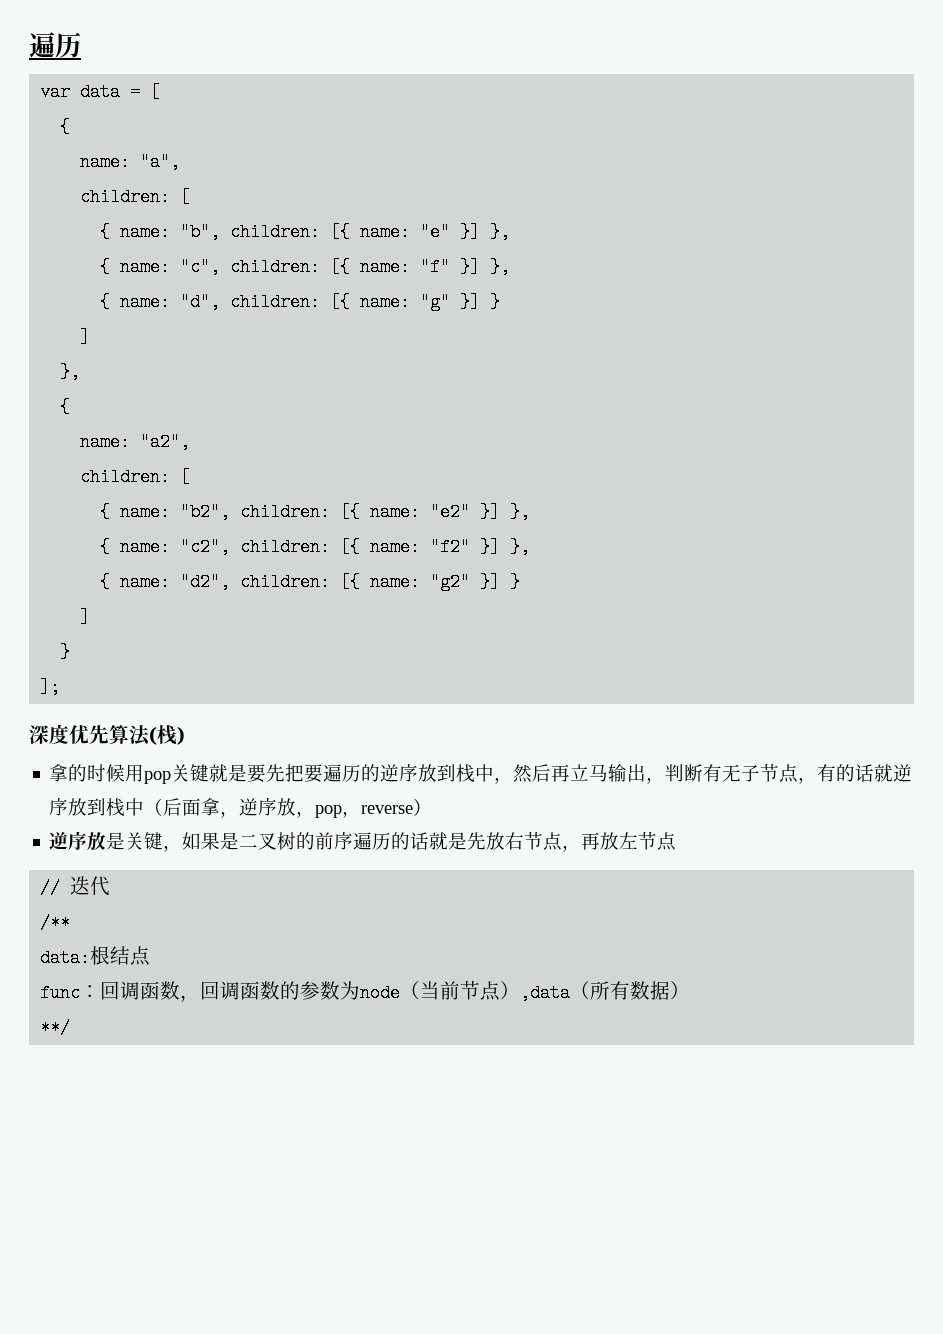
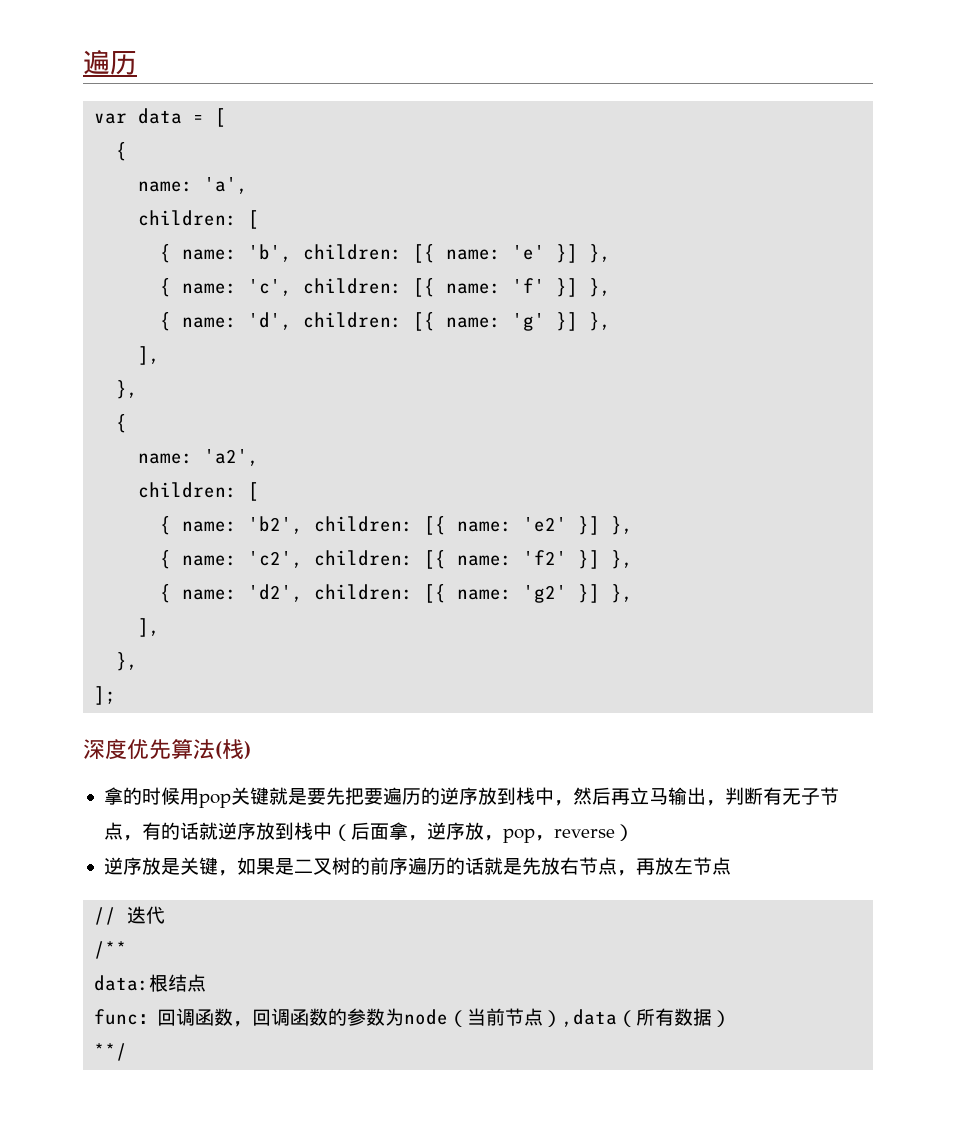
- name: "a",
+ name: 'a',
  children: [
- { name: "b", children: [{ name: "e" }] },
- { name: "c", children: [{ name: "f" }] },
- { name: "d", children: [{ name: "g" }] }
- ]
+ { name: 'b', children: [{ name: 'e' }] },
+ { name: 'c', children: [{ name: 'f' }] },
+ { name: 'd', children: [{ name: 'g' }] },
+ ],
- name: "a2",
+ name: 'a2',
  children: [
- { name: "b2", children: [{ name: "e2" }] },
- { name: "c2", children: [{ name: "f2" }] },
- { name: "d2", children: [{ name: "g2" }] }
- ]
- }
+ { name: 'b2', children: [{ name: 'e2' }] },
+ { name: 'c2', children: [{ name: 'f2' }] },
+ { name: 'd2', children: [{ name: 'g2' }] },
+ ],
+ },

